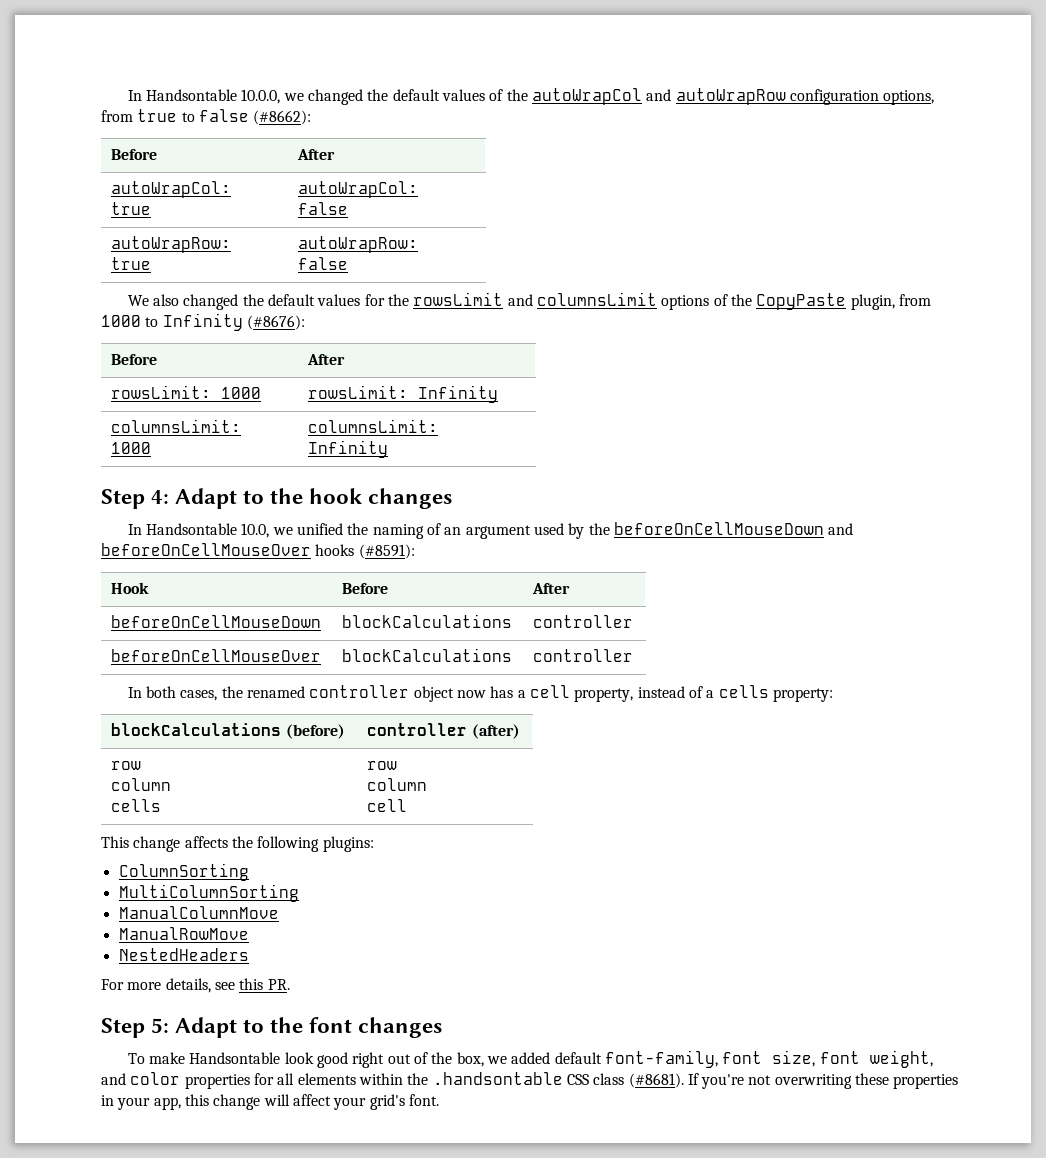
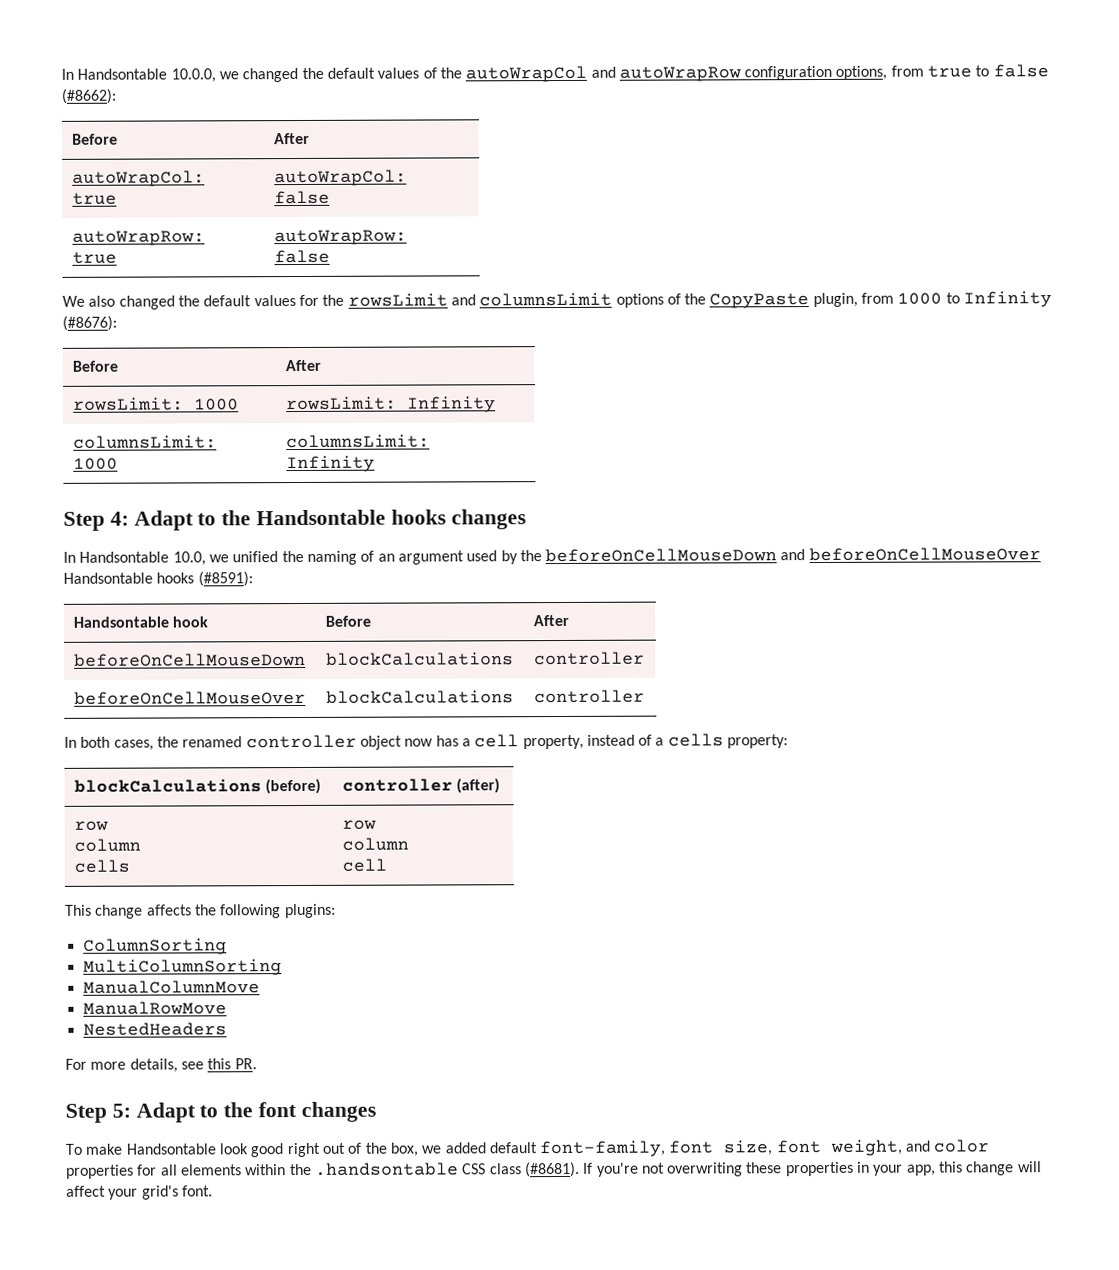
- Step 4: Adapt to the hook changes
+ Step 4: Adapt to the Handsontable hooks changes
- In Handsontable 10.0, we unified the naming of an argument used by the beforeOnCellMouseDown and beforeOnCellMouseOver hooks (#8591):
+ In Handsontable 10.0, we unified the naming of an argument used by the beforeOnCellMouseDown and beforeOnCellMouseOver Handsontable hooks (#8591):
- Hook | Before | After
+ Handsontable hook | Before | After

